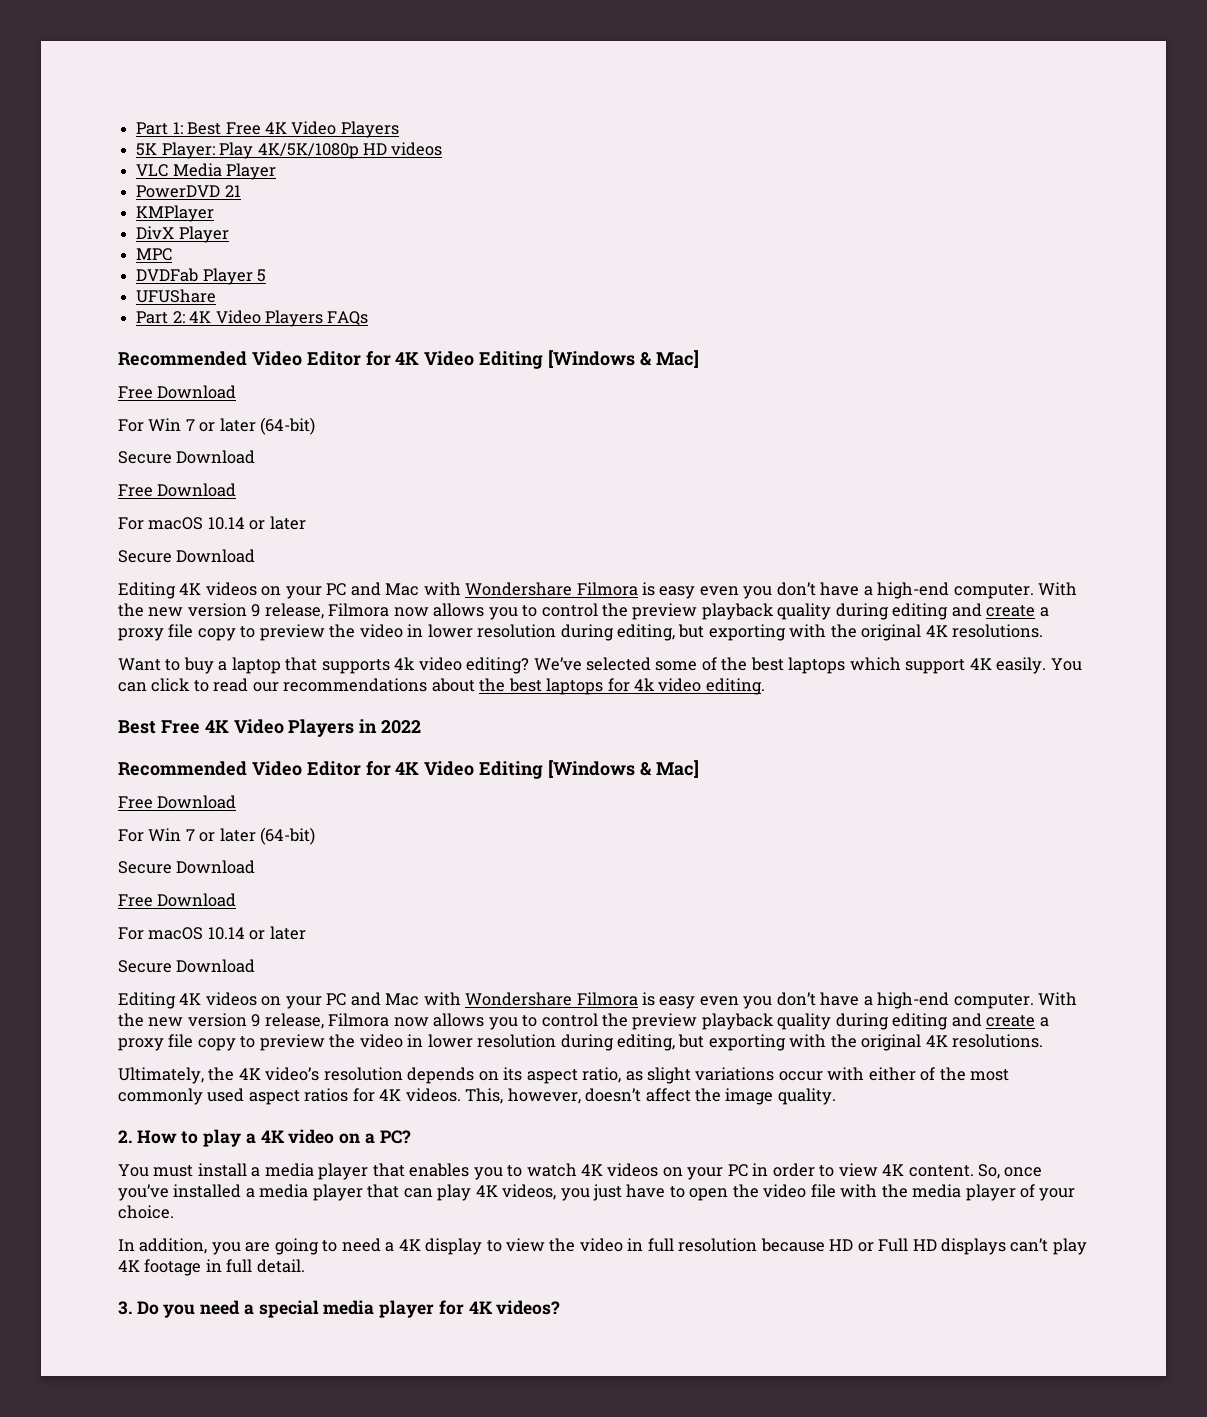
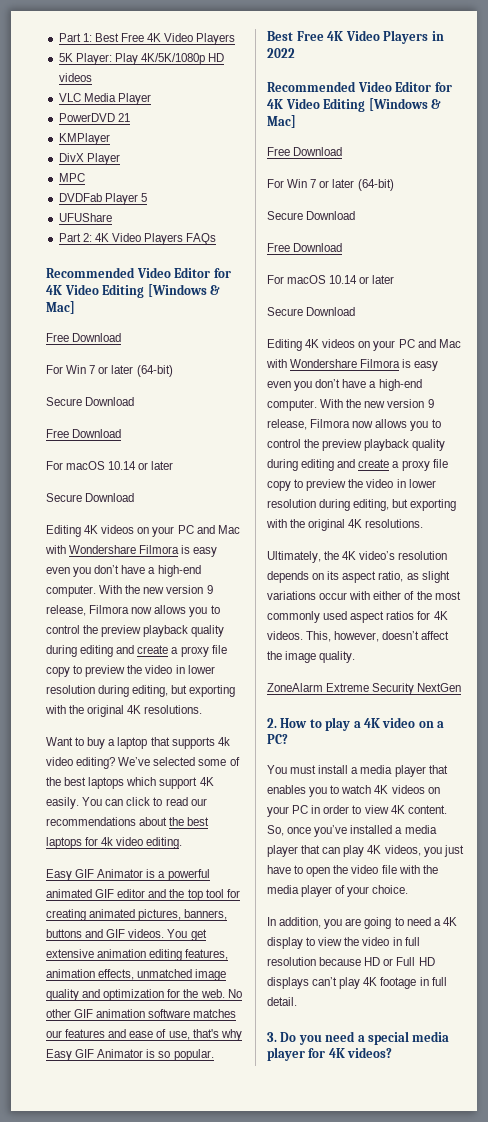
+ Easy GIF Animator is a powerful animated GIF editor and the top tool for creating animated pictures, banners, buttons and GIF videos. You get extensive animation editing features, animation effects, unmatched image quality and optimization for the web. No other GIF animation software matches our features and ease of use, that's why Easy GIF Animator is so popular.
+ ZoneAlarm Extreme Security NextGen

